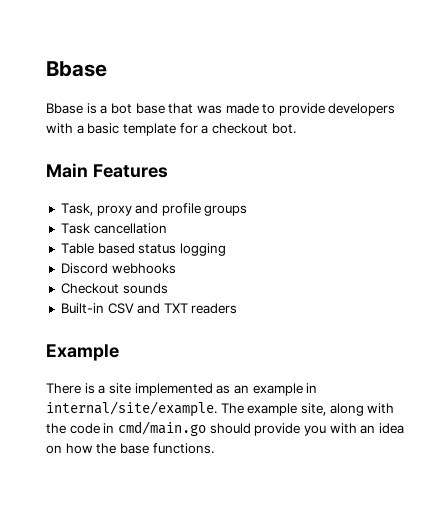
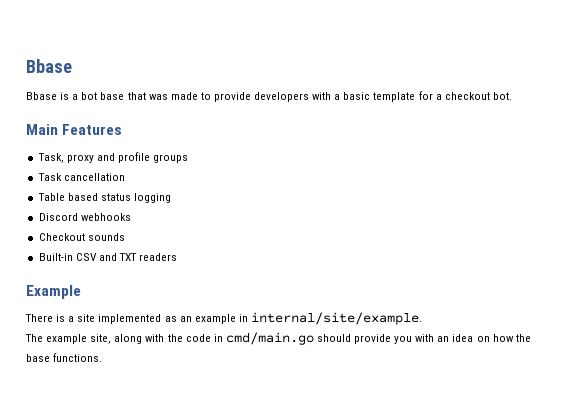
- There is a site implemented as an example in internal/site/example. The example site, along with the code in cmd/main.go should provide you with an idea on how the base functions.
+ There is a site implemented as an example in internal/site/example.
+ The example site, along with the code in cmd/main.go should provide you with an idea on how the base functions.

